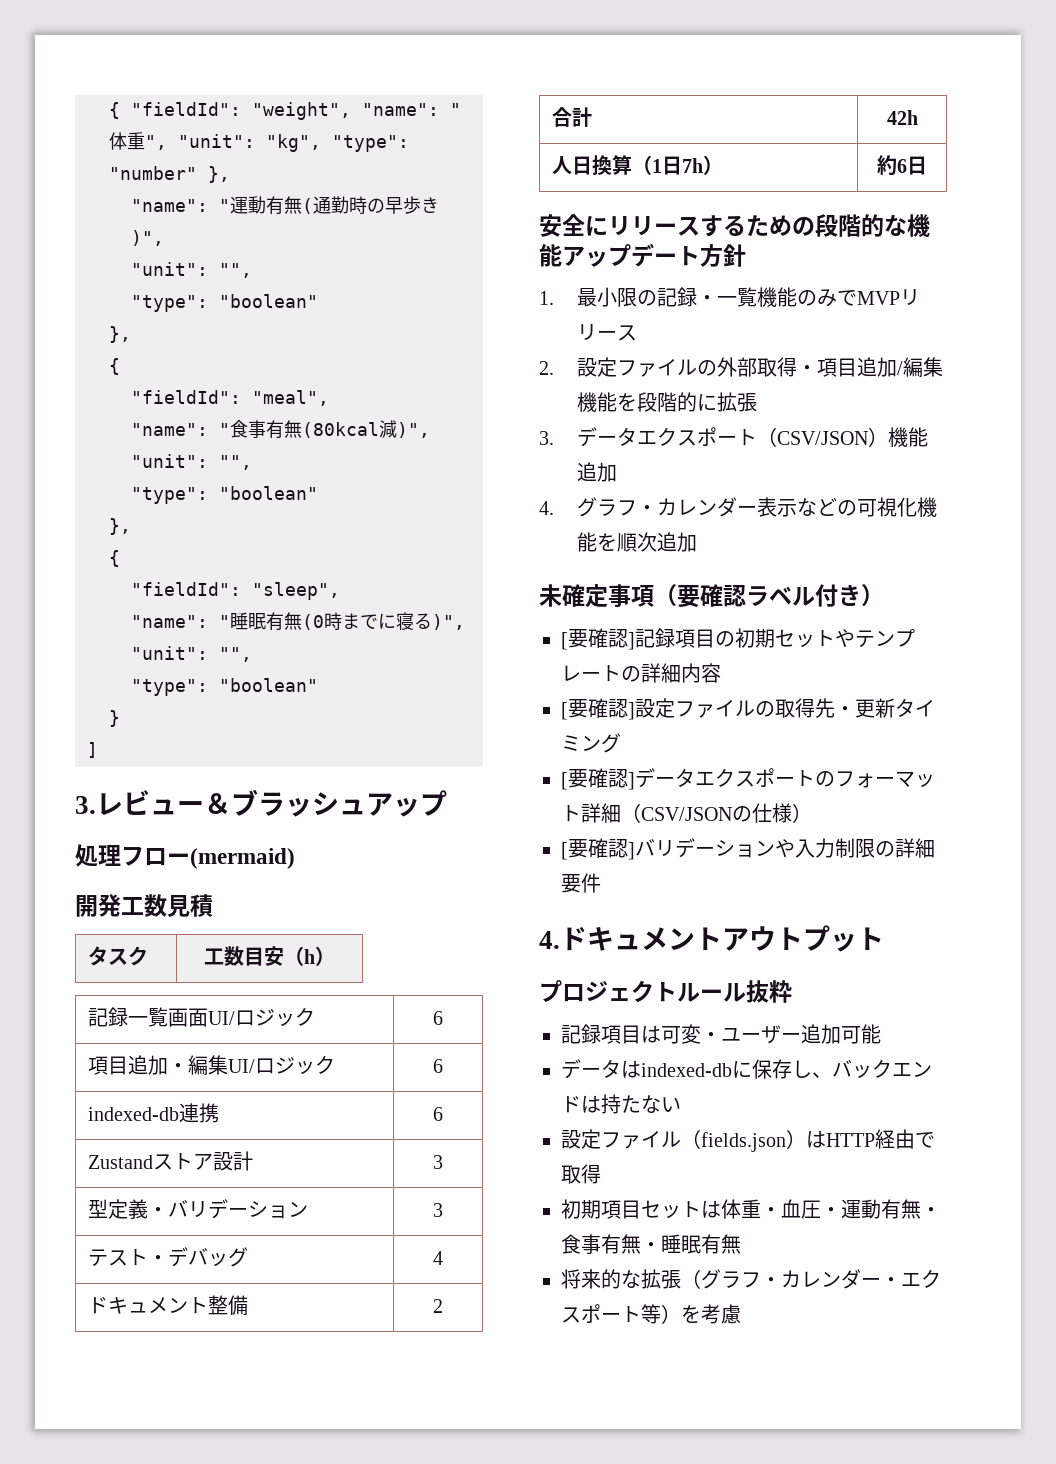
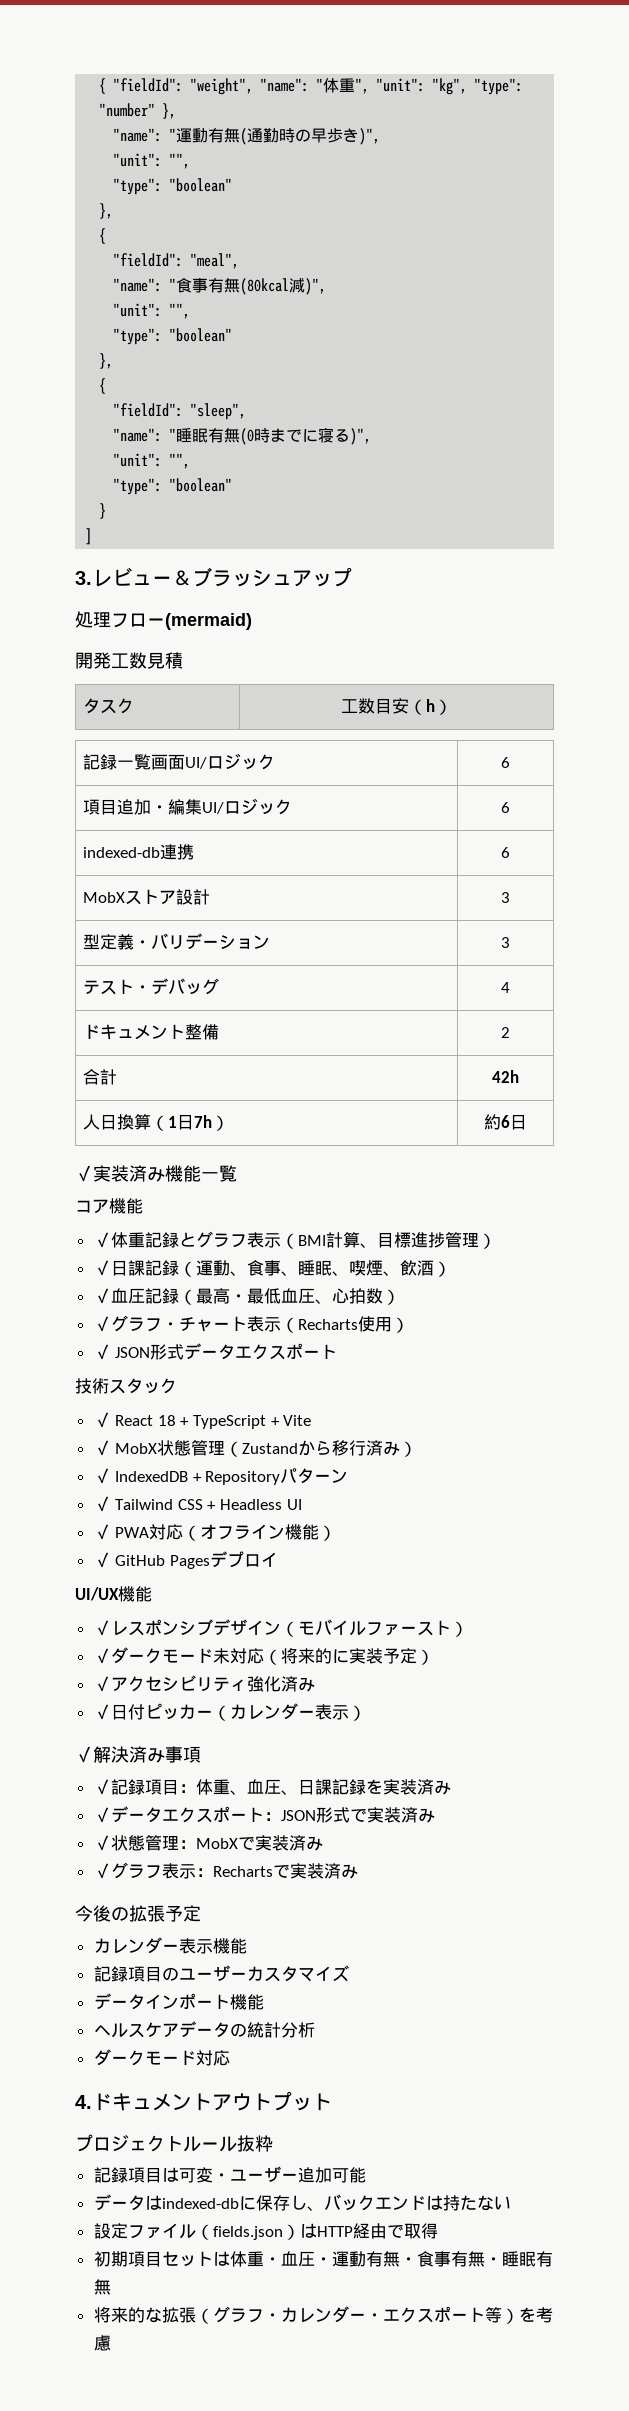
- Zustandストア設計 | 3
+ MobXストア設計 | 3
- 安全にリリースするための段階的な機能アップデート方針
- 1.最小限の記録・一覧機能のみでMVPリリース
- 2.設定ファイルの外部取得・項目追加/編集機能を段階的に拡張
- 3.データエクスポート（CSV/JSON）機能追加
- 4.グラフ・カレンダー表示などの可視化機能を順次追加
- 未確定事項（要確認ラベル付き）
- [要確認]記録項目の初期セットやテンプレートの詳細内容
- [要確認]設定ファイルの取得先・更新タイミング
- [要確認]データエクスポートのフォーマット詳細（CSV/JSONの仕様）
- [要確認]バリデーションや入力制限の詳細要件
+ ✓実装済み機能一覧
+ コア機能
+ ✓体重記録とグラフ表示（BMI計算、目標進捗管理）
+ ✓日課記録（運動、食事、睡眠、喫煙、飲酒）
+ ✓血圧記録（最高・最低血圧、心拍数）
+ ✓グラフ・チャート表示（Recharts使用）
+ ✓ JSON形式データエクスポート
+ 技術スタック
+ ✓ React 18 + TypeScript + Vite
+ ✓ MobX状態管理（Zustandから移行済み）
+ ✓ IndexedDB + Repositoryパターン
+ ✓ Tailwind CSS + Headless UI
+ ✓ PWA対応（オフライン機能）
+ ✓ GitHub Pagesデプロイ
+ UI/UX機能
+ ✓レスポンシブデザイン（モバイルファースト）
+ ✓ダークモード未対応（将来的に実装予定）
+ ✓アクセシビリティ強化済み
+ ✓日付ピッカー（カレンダー表示）
+ ✓解決済み事項
+ ✓記録項目：体重、血圧、日課記録を実装済み
+ ✓データエクスポート：JSON形式で実装済み
+ ✓状態管理：MobXで実装済み
+ ✓グラフ表示：Rechartsで実装済み
+ 今後の拡張予定
+ カレンダー表示機能
+ 記録項目のユーザーカスタマイズ
+ データインポート機能
+ ヘルスケアデータの統計分析
+ ダークモード対応

